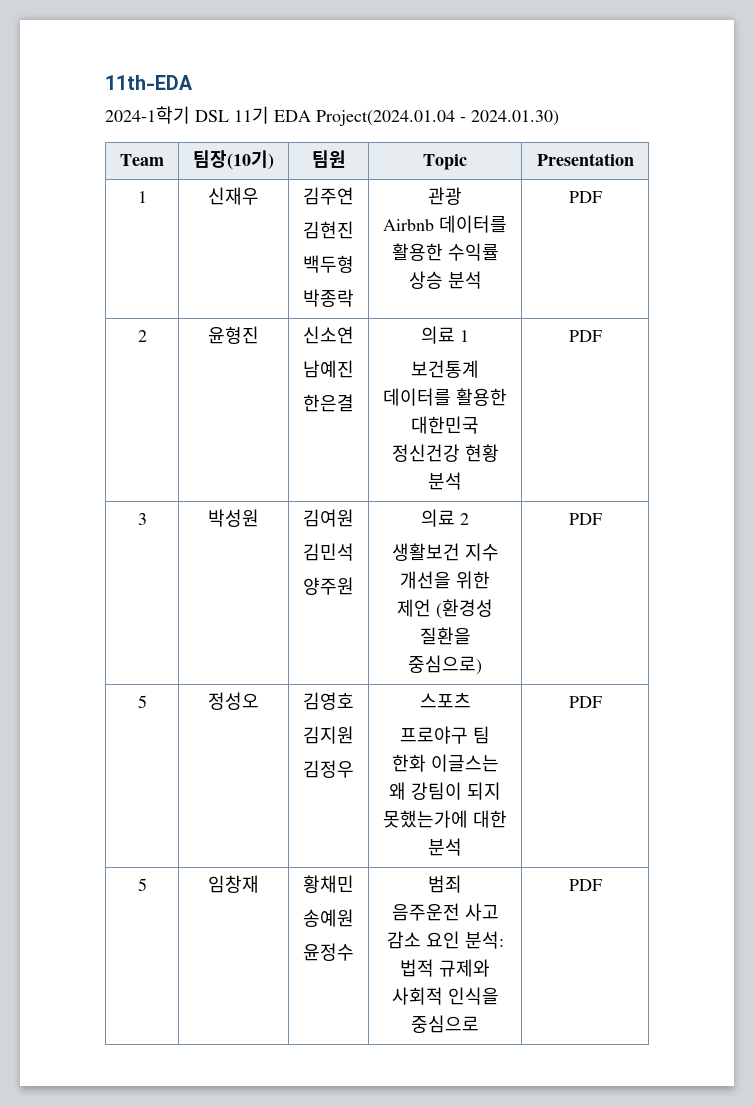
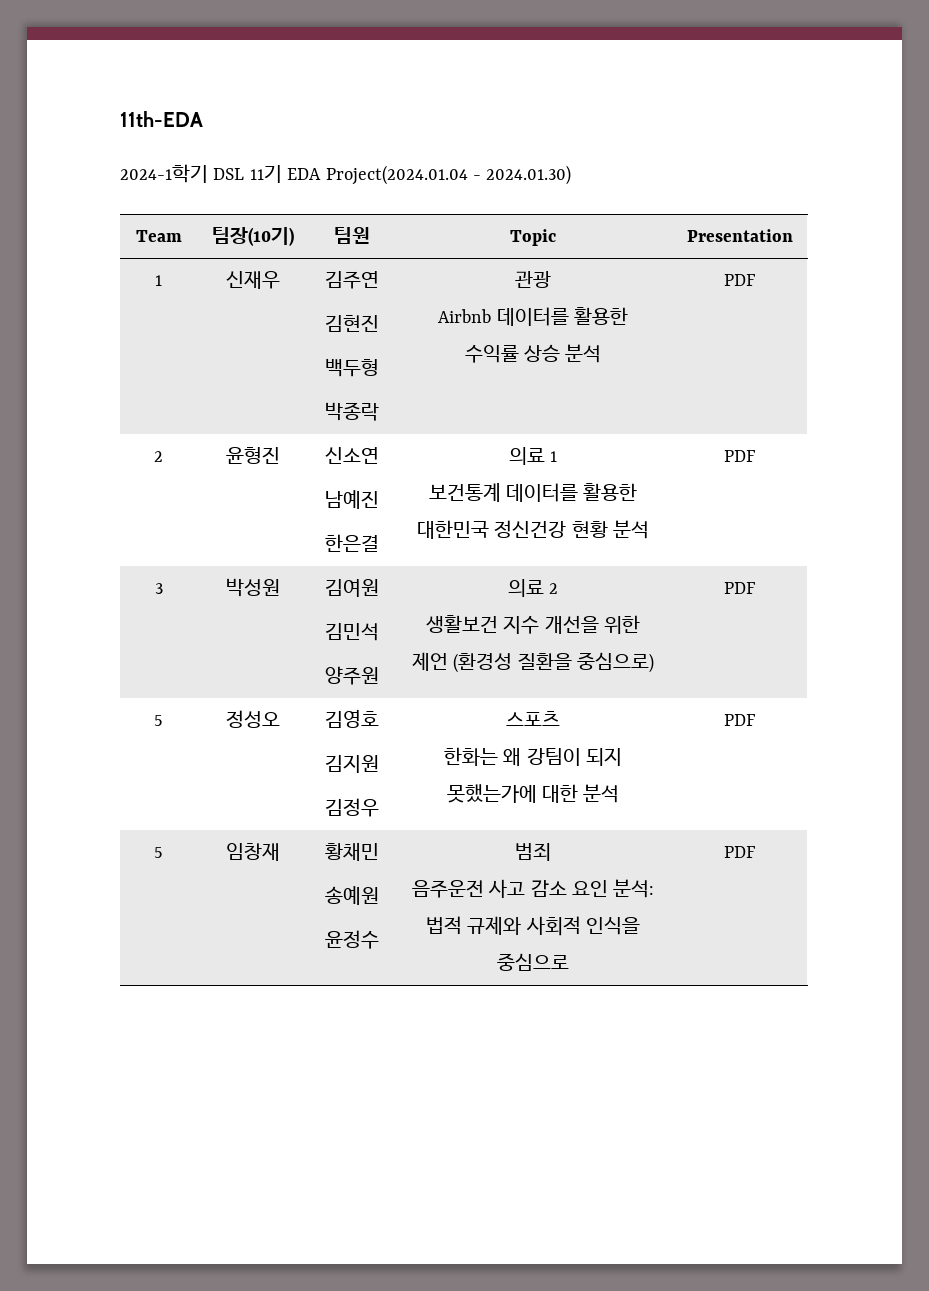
  5 | 정성오 | 김영호
  김지원
  김정우 | 스포츠
- 프로야구 팀 한화 이글스는 왜 강팀이 되지 못했는가에 대한 분석 | PDF
+ 한화는 왜 강팀이 되지 못했는가에 대한 분석 | PDF

